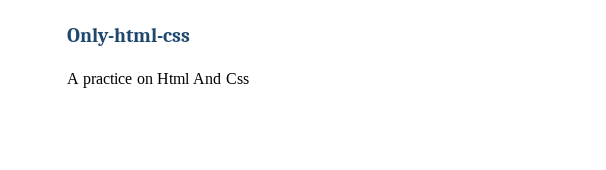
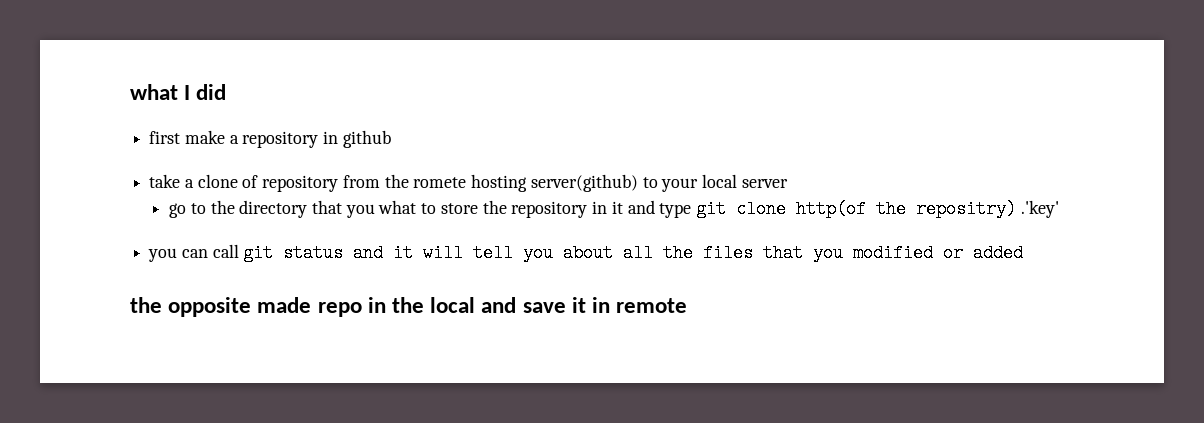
- Only-html-css
- A practice on Html And Css
+ what I did
+ first make a repository in github
+ take a clone of repository from the romete hosting server(github) to your local server
+ go to the directory that you what to store the repository in it and type git clone http(of the repositry) .'key'
+ you can call git status and it will tell you about all the files that you modified or added
+ the opposite made repo in the local and save it in remote

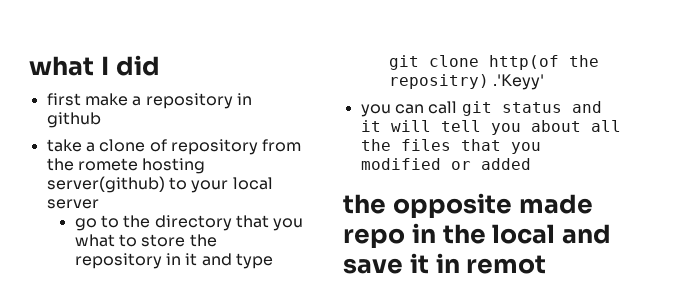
- go to the directory that you what to store the repository in it and type git clone http(of the repositry) .'key'
+ go to the directory that you what to store the repository in it and type git clone http(of the repositry) .'Keyy'
- the opposite made repo in the local and save it in remote
+ the opposite made repo in the local and save it in remot

